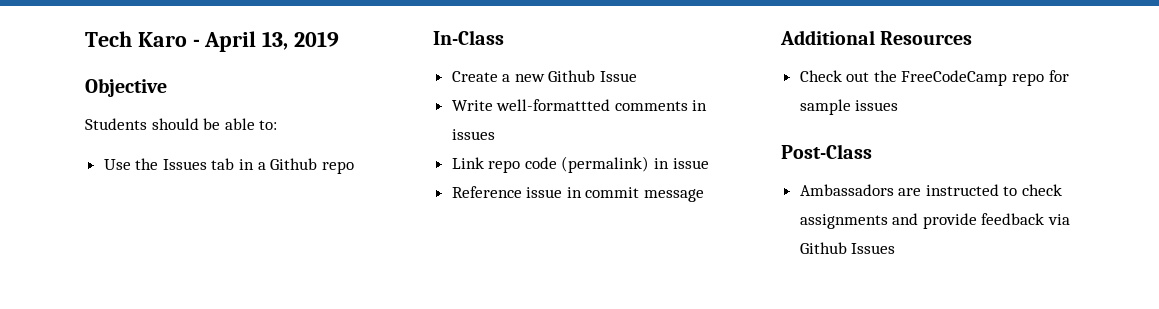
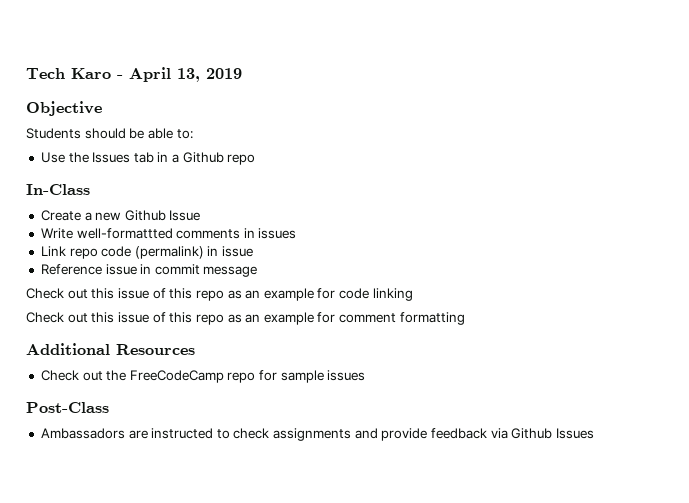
+ Check out this issue of this repo as an example for code linking
+ Check out this issue of this repo as an example for comment formatting

